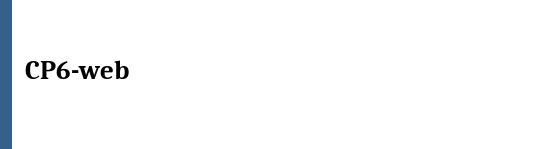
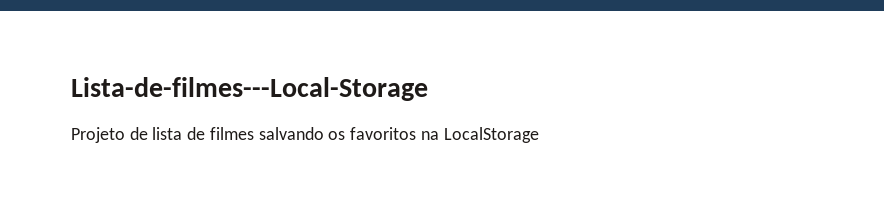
- CP6-web
+ Lista-de-filmes---Local-Storage
+ Projeto de lista de filmes salvando os favoritos na LocalStorage

